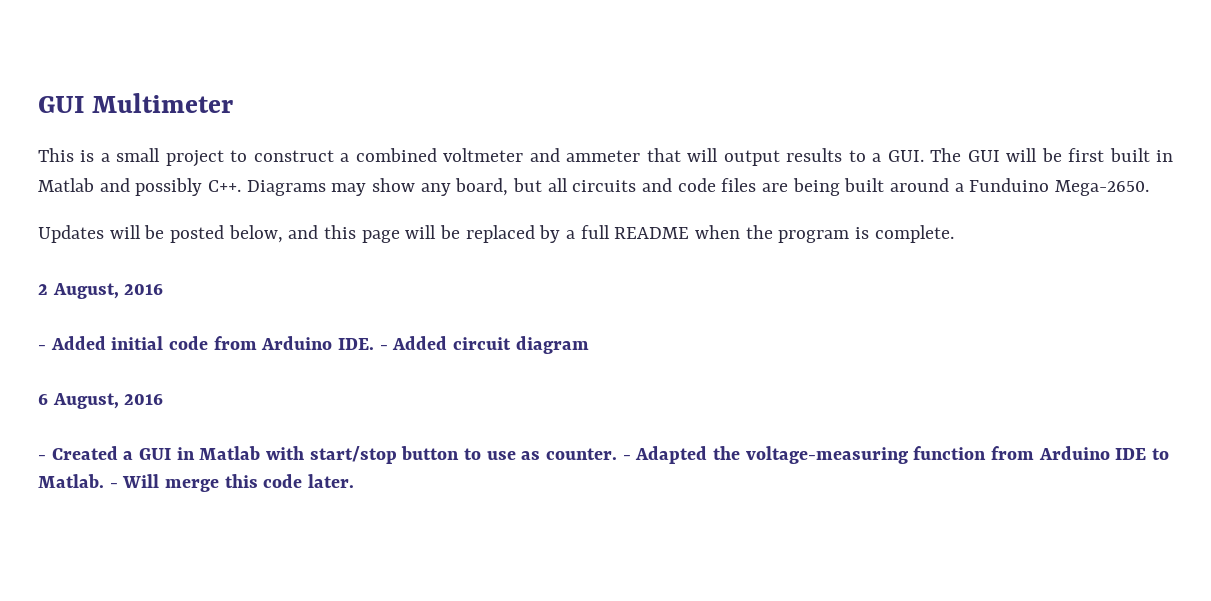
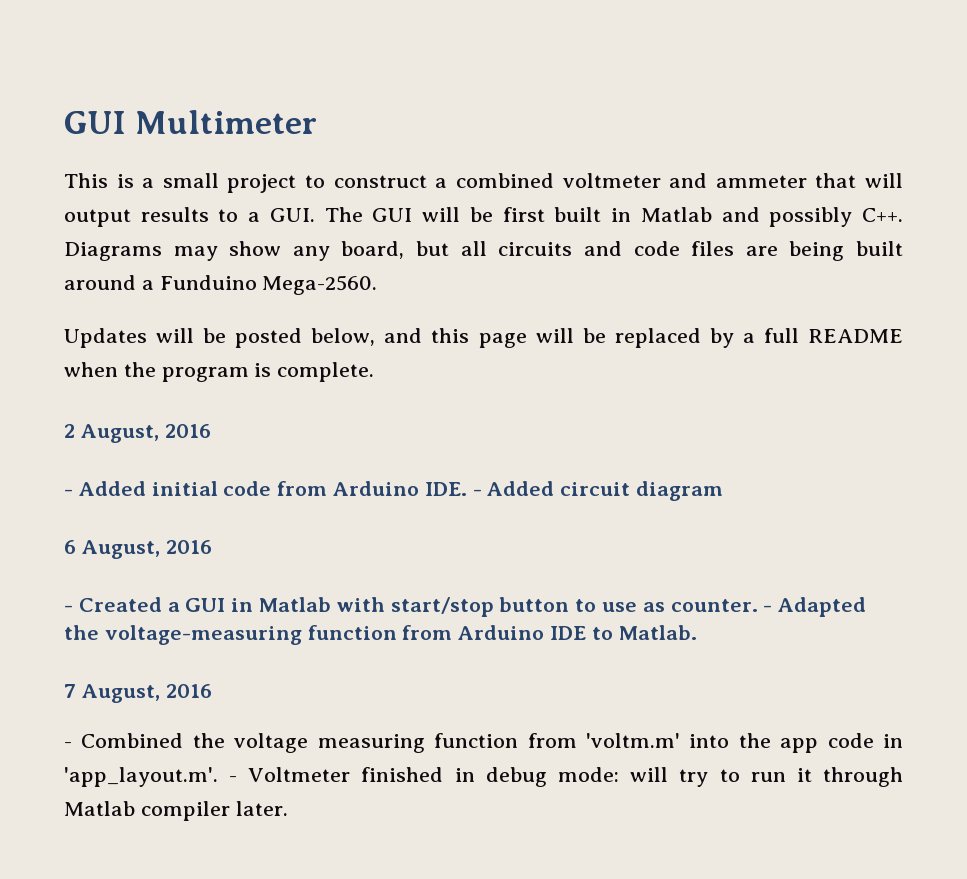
- This is a small project to construct a combined voltmeter and ammeter that will output results to a GUI. The GUI will be first built in Matlab and possibly C++. Diagrams may show any board, but all circuits and code files are being built around a Funduino Mega-2650.
+ This is a small project to construct a combined voltmeter and ammeter that will output results to a GUI. The GUI will be first built in Matlab and possibly C++. Diagrams may show any board, but all circuits and code files are being built around a Funduino Mega-2560.
- - Adapted the voltage-measuring function from Arduino IDE to Matlab. - Will merge this code later.
+ - Adapted the voltage-measuring function from Arduino IDE to Matlab.
+ 7 August, 2016
+ - Combined the voltage measuring function from 'voltm.m' into the app code in 'app_layout.m'. - Voltmeter finished in debug mode: will try to run it through Matlab compiler later.

